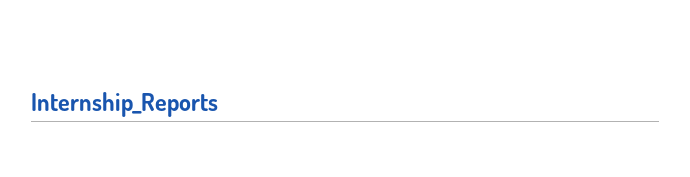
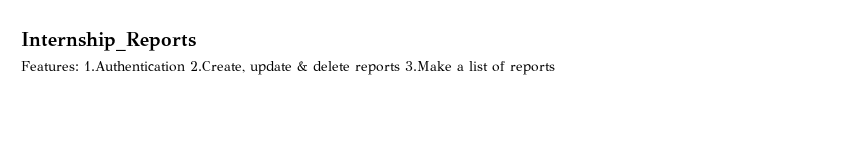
+ Features: 1.Authentication 2.Create, update & delete reports 3.Make a list of reports

